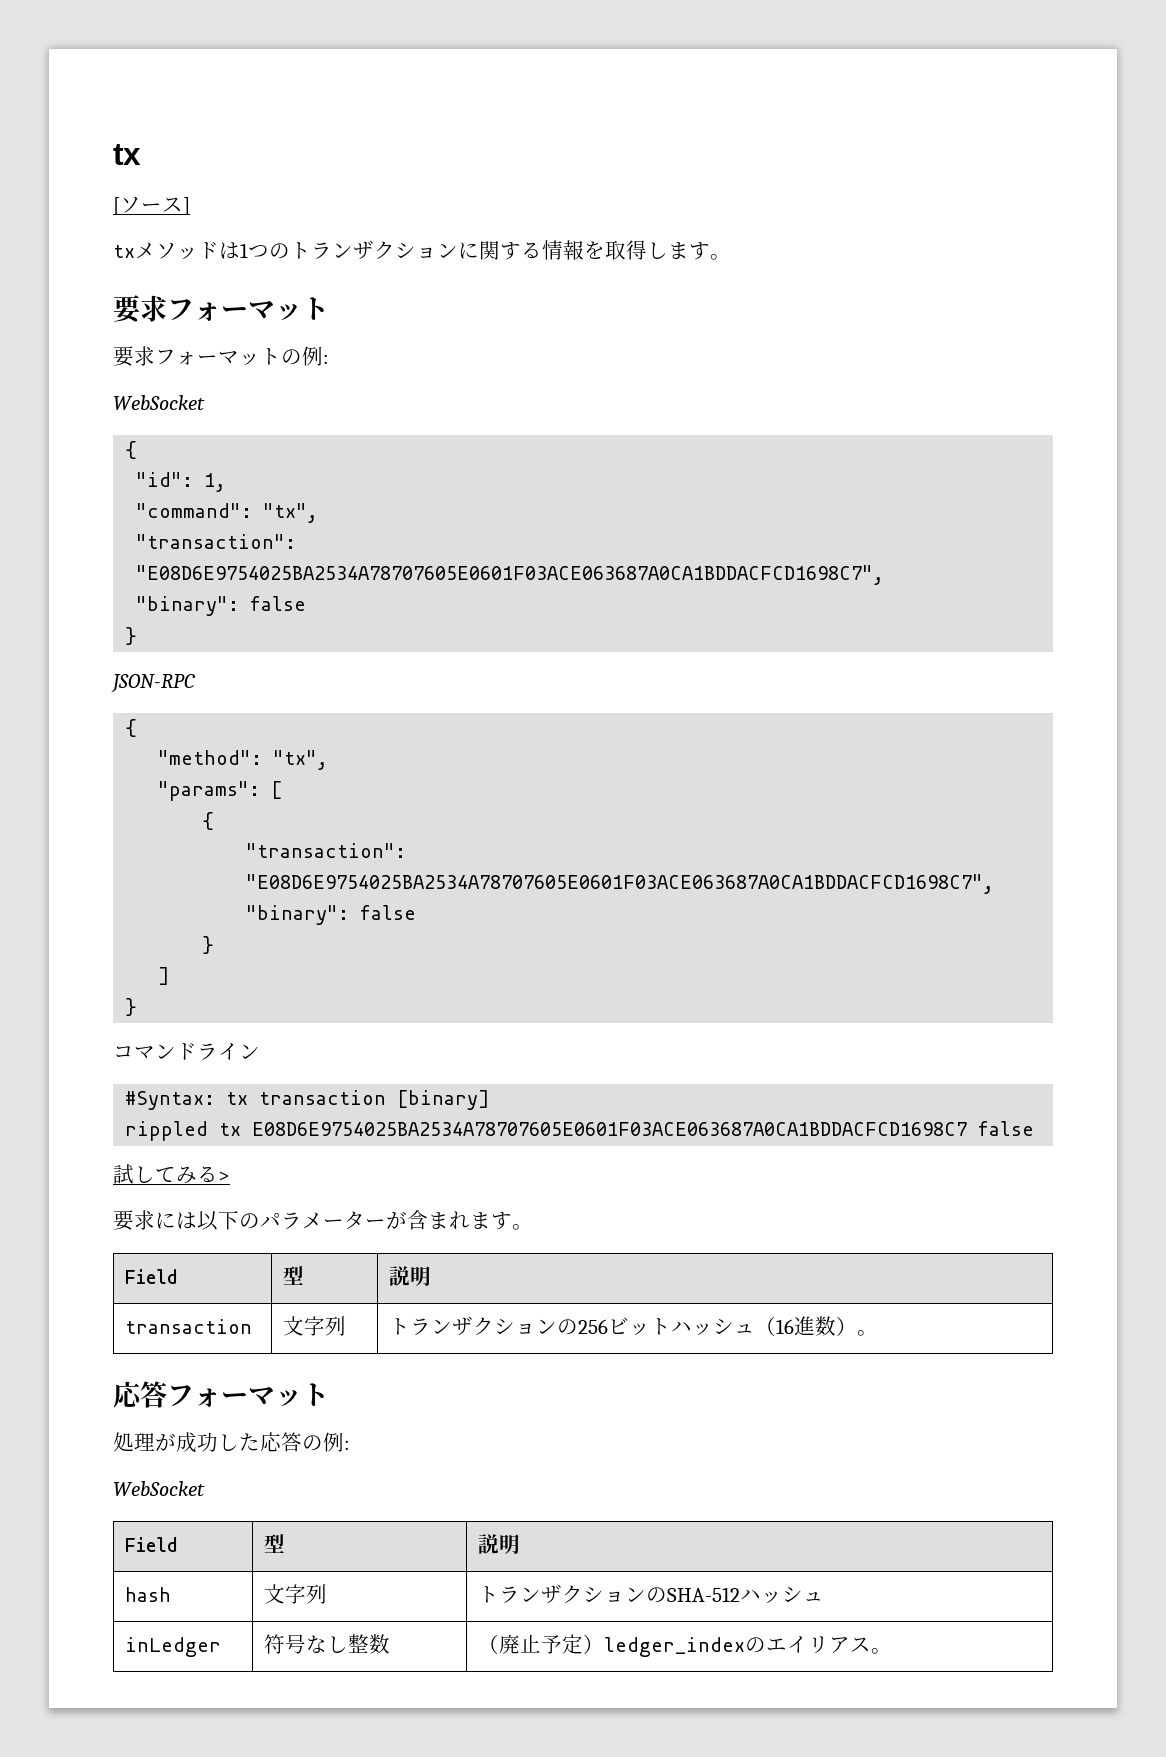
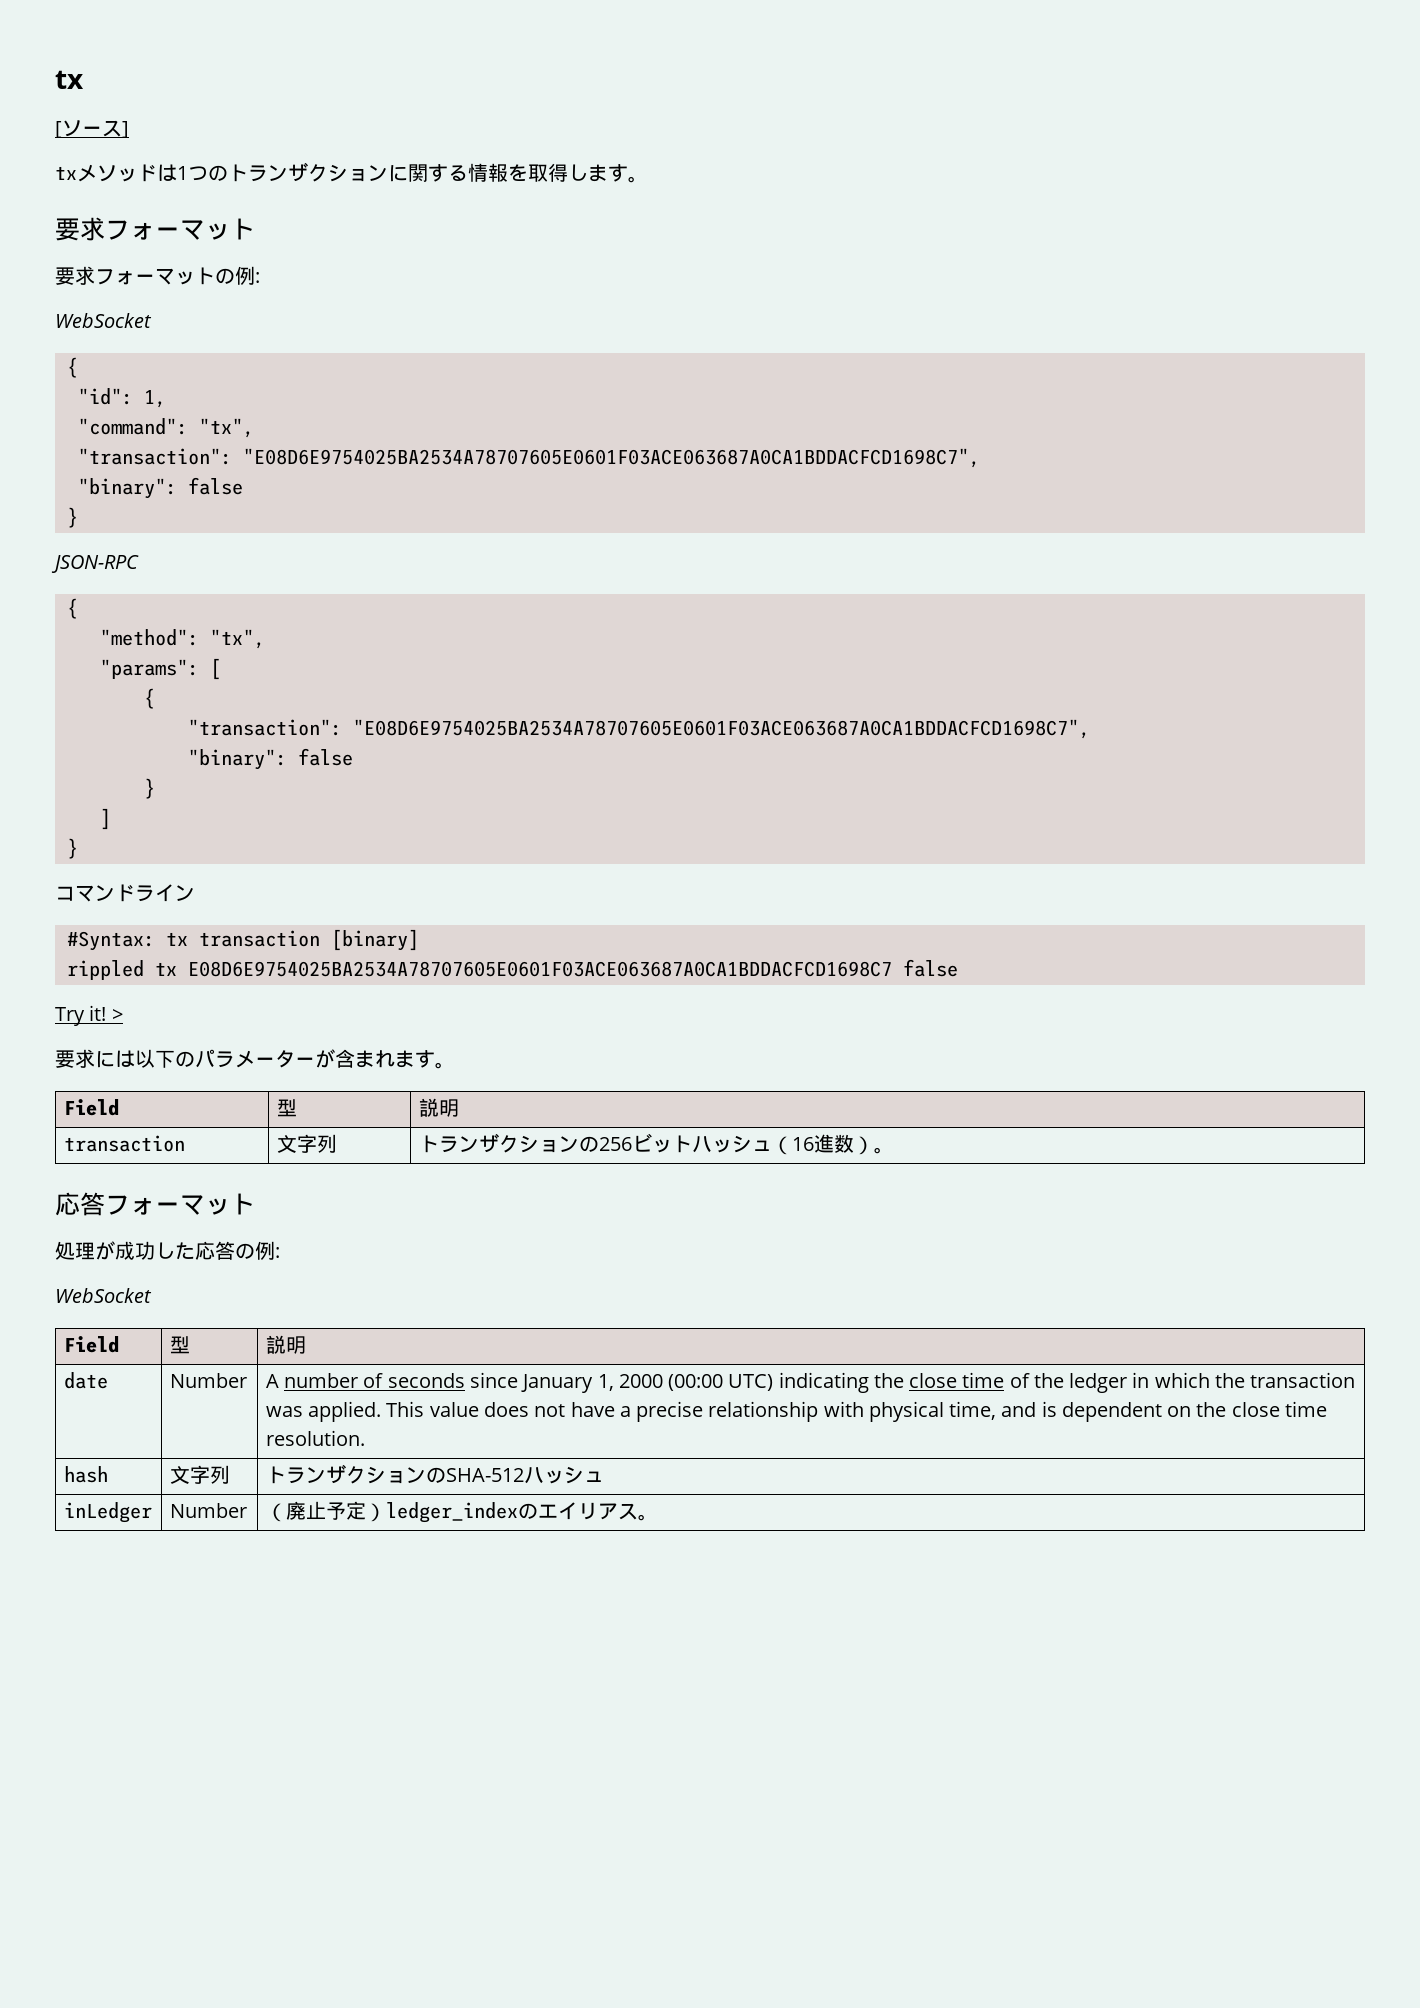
- 試してみる>
+ Try it! >
+ date | Number | A number of seconds since January 1, 2000 (00:00 UTC) indicating the close time of the ledger in which the transaction was applied. This value does not have a precise relationship with physical time, and is dependent on the close time resolution.
- inLedger | 符号なし整数 | （廃止予定）ledger_indexのエイリアス。
+ inLedger | Number | （廃止予定）ledger_indexのエイリアス。

